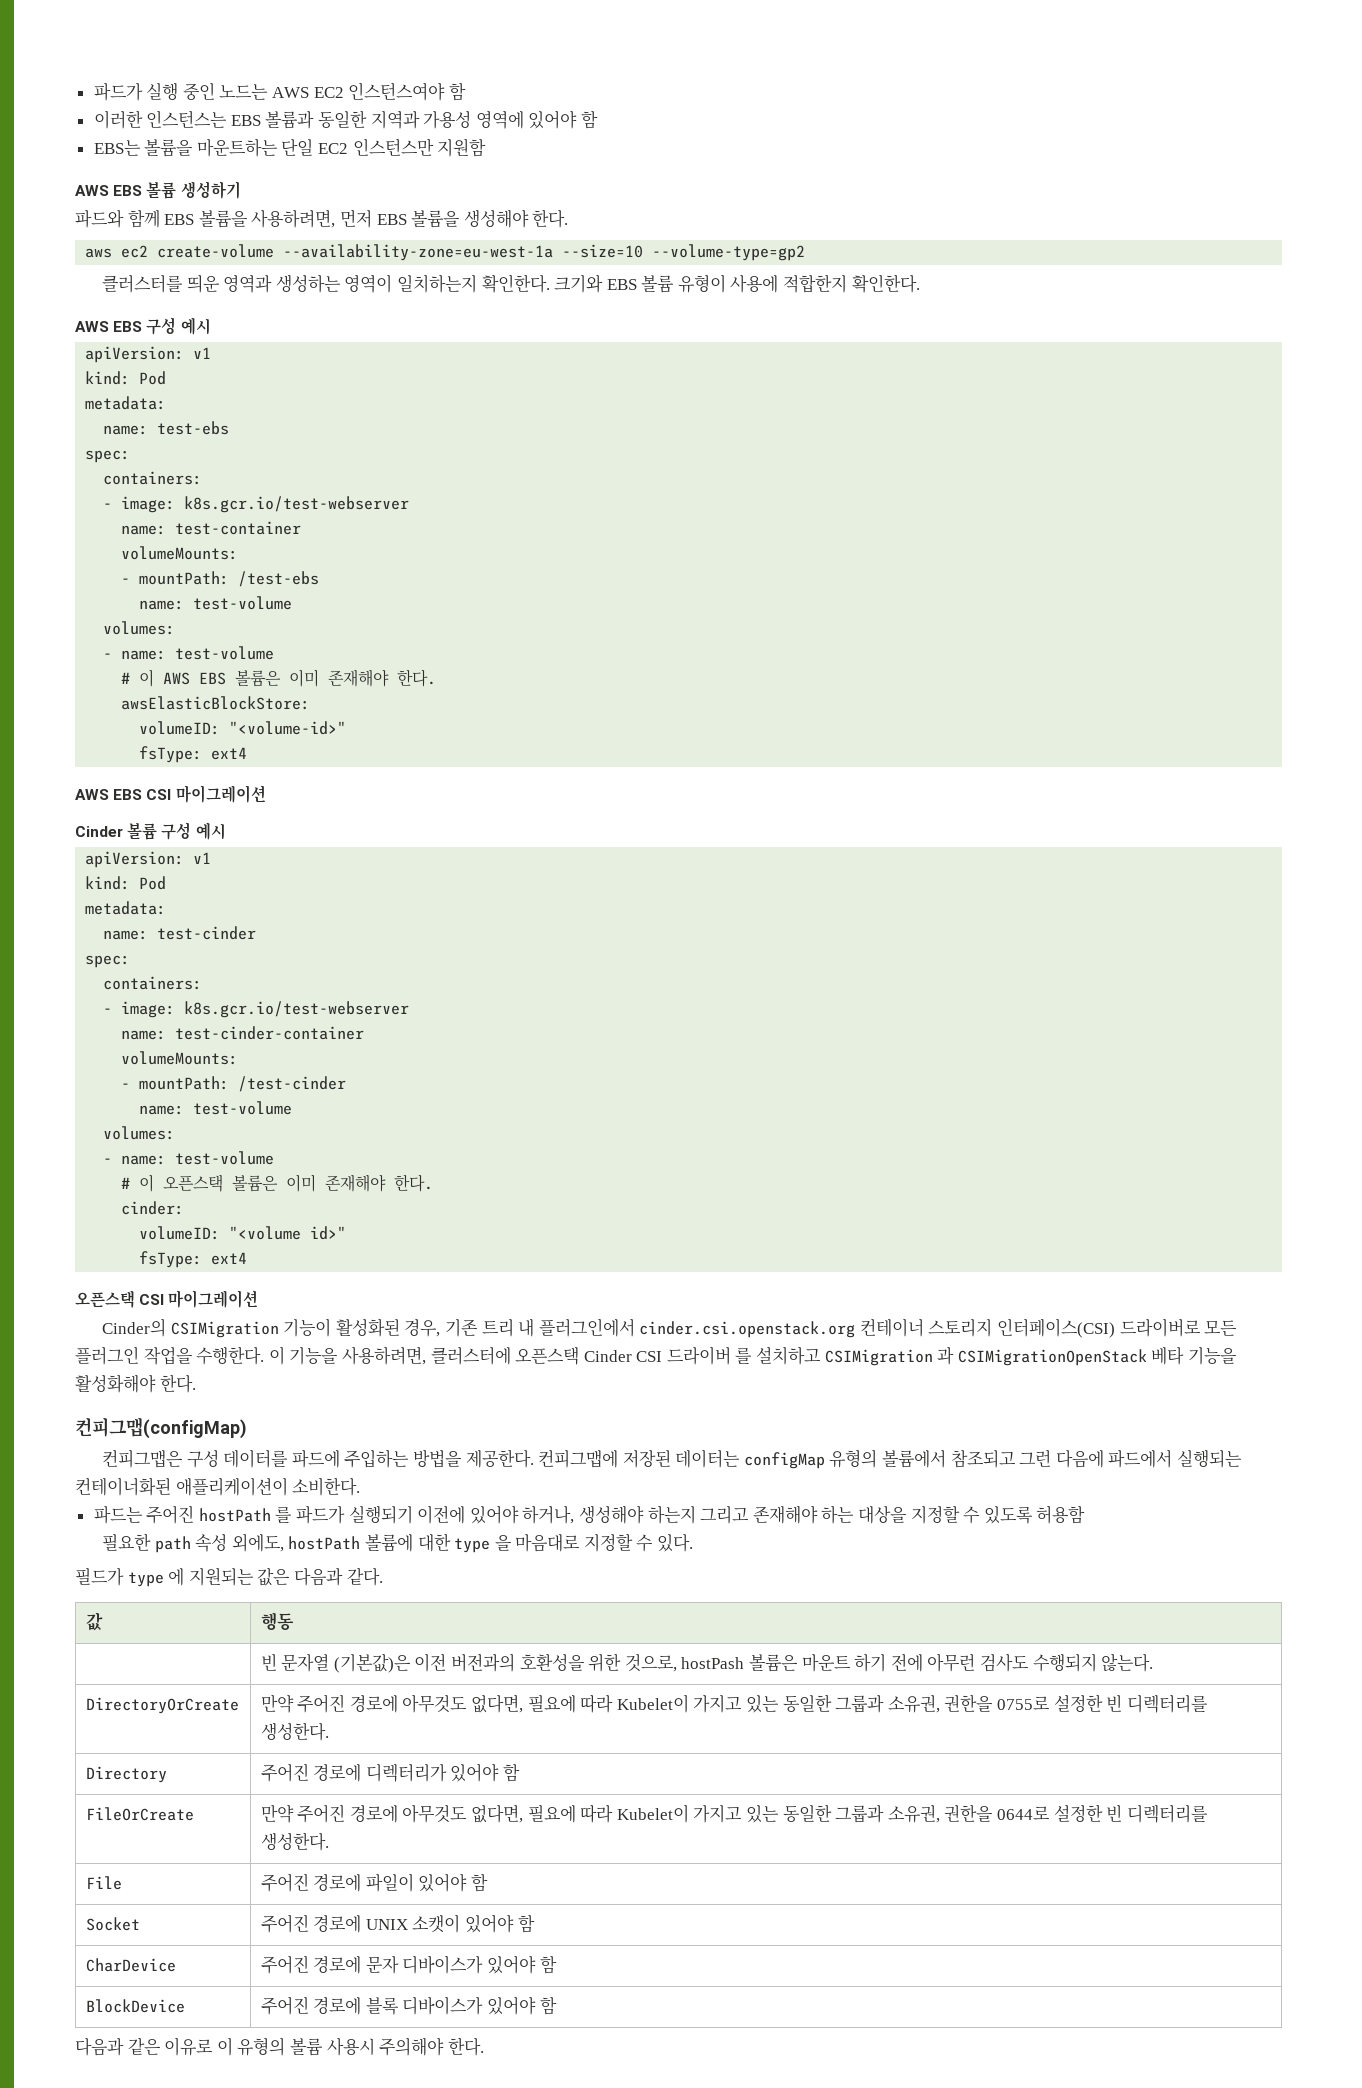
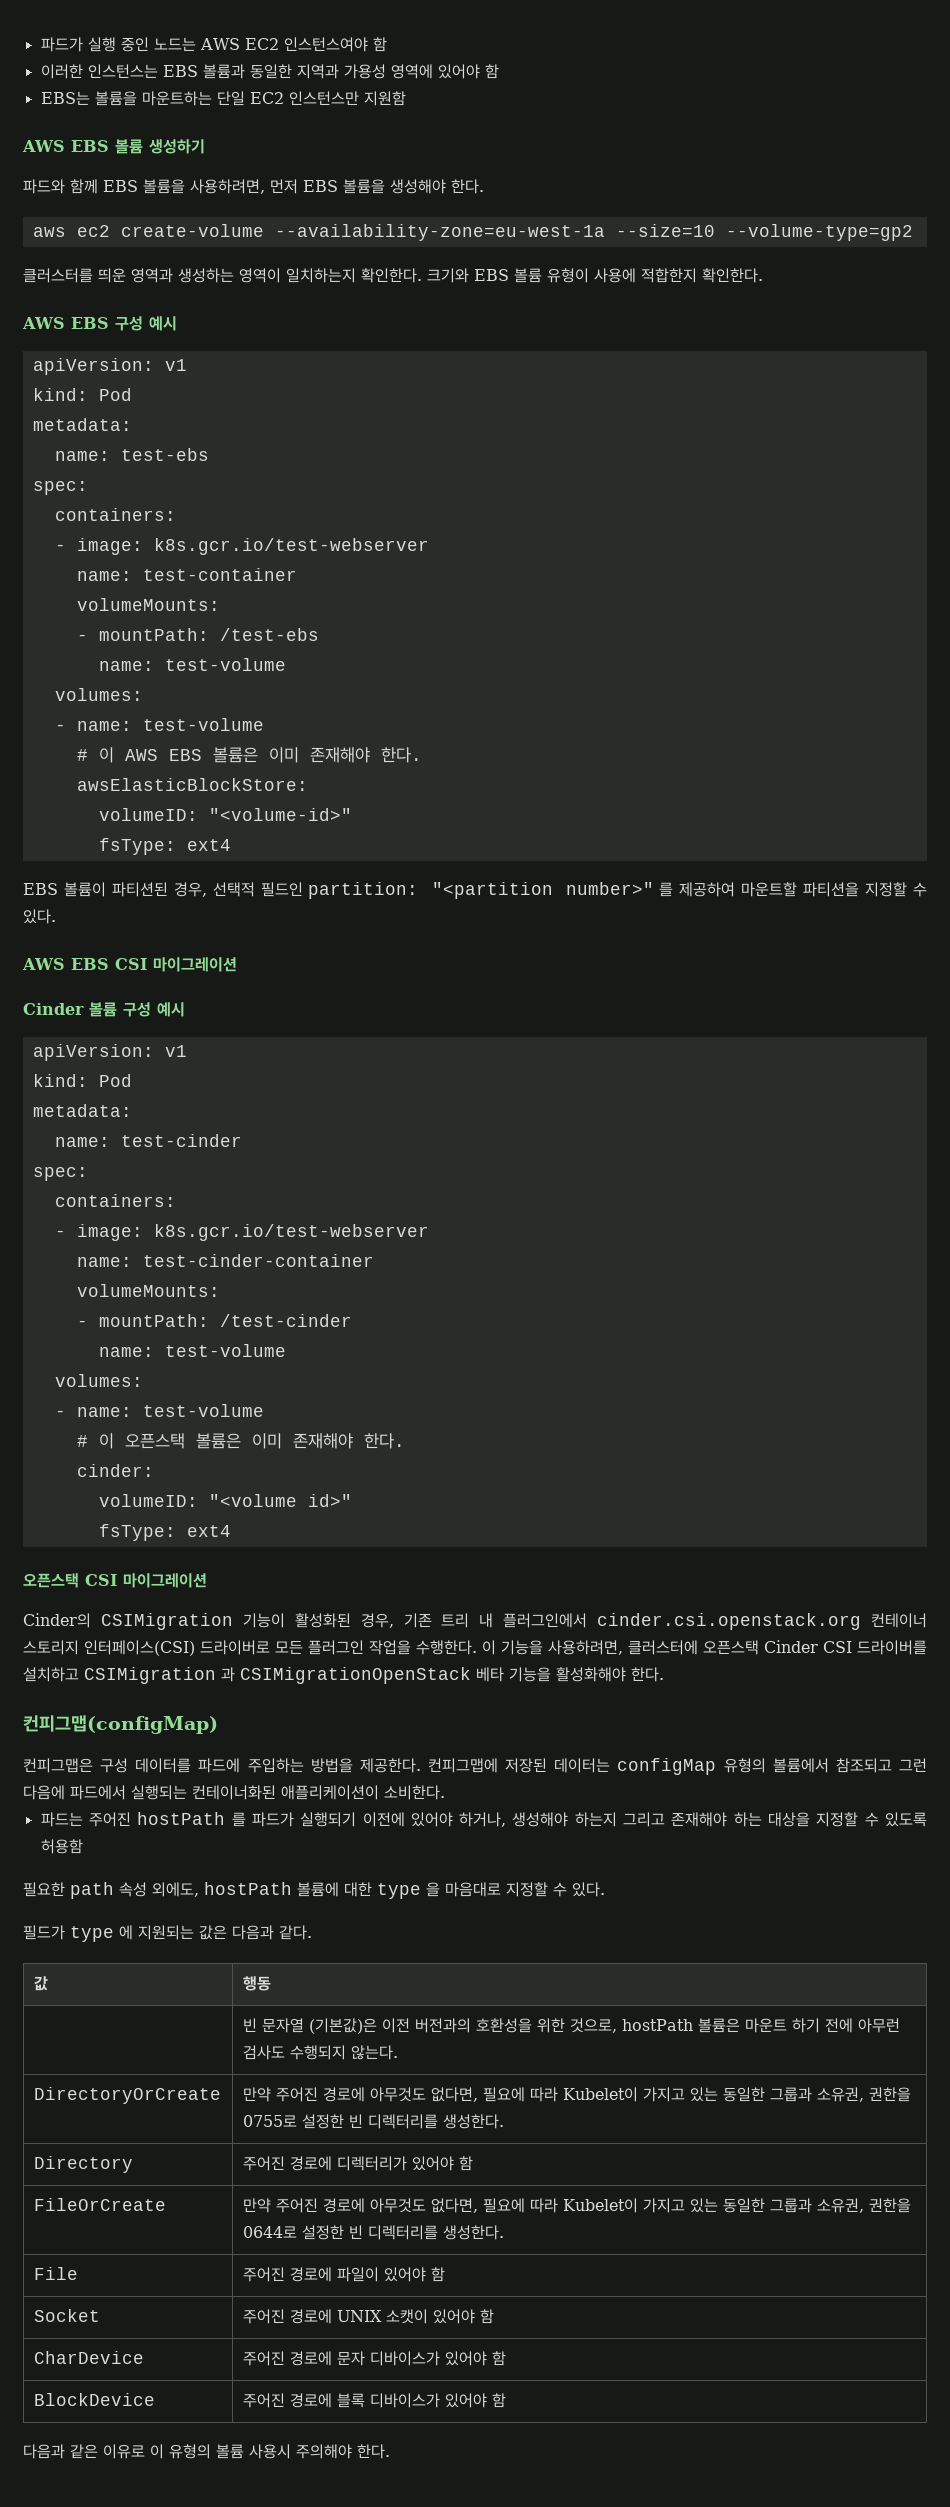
+ EBS 볼륨이 파티션된 경우, 선택적 필드인 partition: "<partition number>" 를 제공하여 마운트할 파티션을 지정할 수 있다.
- 이 기능을 사용하려면, 클러스터에 오픈스택 Cinder CSI 드라이버 를 설치하고 CSIMigration 과 CSIMigrationOpenStack 베타 기능을 활성화해야 한다.
+ 이 기능을 사용하려면, 클러스터에 오픈스택 Cinder CSI 드라이버를 설치하고 CSIMigration 과 CSIMigrationOpenStack 베타 기능을 활성화해야 한다.
- | 빈 문자열 (기본값)은 이전 버전과의 호환성을 위한 것으로, hostPash 볼륨은 마운트 하기 전에 아무런 검사도 수행되지 않는다.
+ | 빈 문자열 (기본값)은 이전 버전과의 호환성을 위한 것으로, hostPath 볼륨은 마운트 하기 전에 아무런 검사도 수행되지 않는다.

